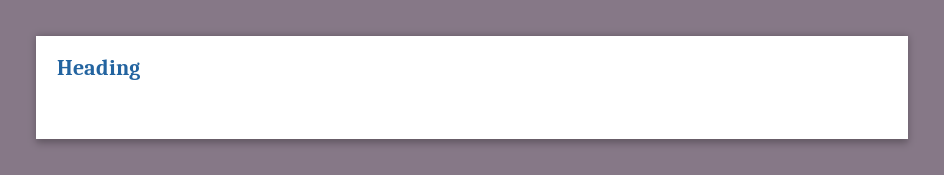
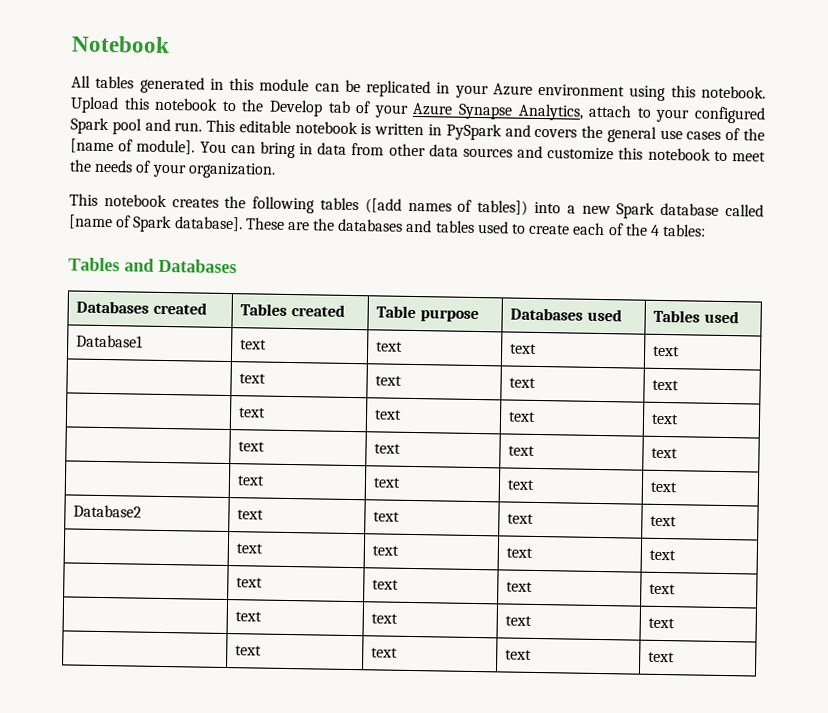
- Heading
+ Notebook
+ All tables generated in this module can be replicated in your Azure environment using this notebook. Upload this notebook to the Develop tab of your Azure Synapse Analytics, attach to your configured Spark pool and run. This editable notebook is written in PySpark and covers the general use cases of the [name of module]. You can bring in data from other data sources and customize this notebook to meet the needs of your organization.
+ This notebook creates the following tables ([add names of tables]) into a new Spark database called [name of Spark database]. These are the databases and tables used to create each of the 4 tables:
+ Tables and Databases
+ Databases created | Tables created | Table purpose | Databases used | Tables used
+ Database1 | text | text | text | text
+ | text | text | text | text
+ | text | text | text | text
+ | text | text | text | text
+ | text | text | text | text
+ Database2 | text | text | text | text
+ | text | text | text | text
+ | text | text | text | text
+ | text | text | text | text
+ | text | text | text | text

